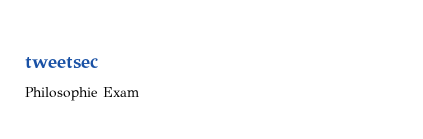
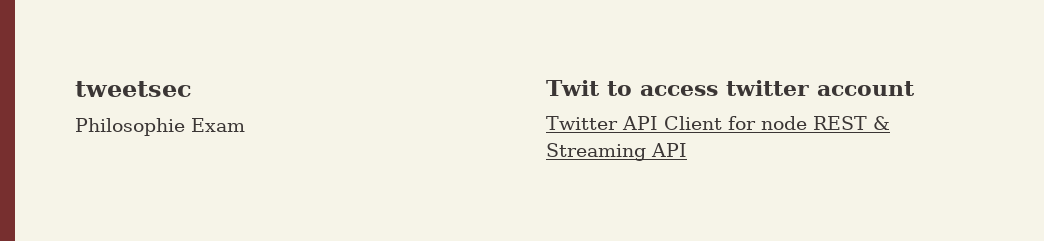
+ Twit to access twitter account
+ Twitter API Client for node REST & Streaming API

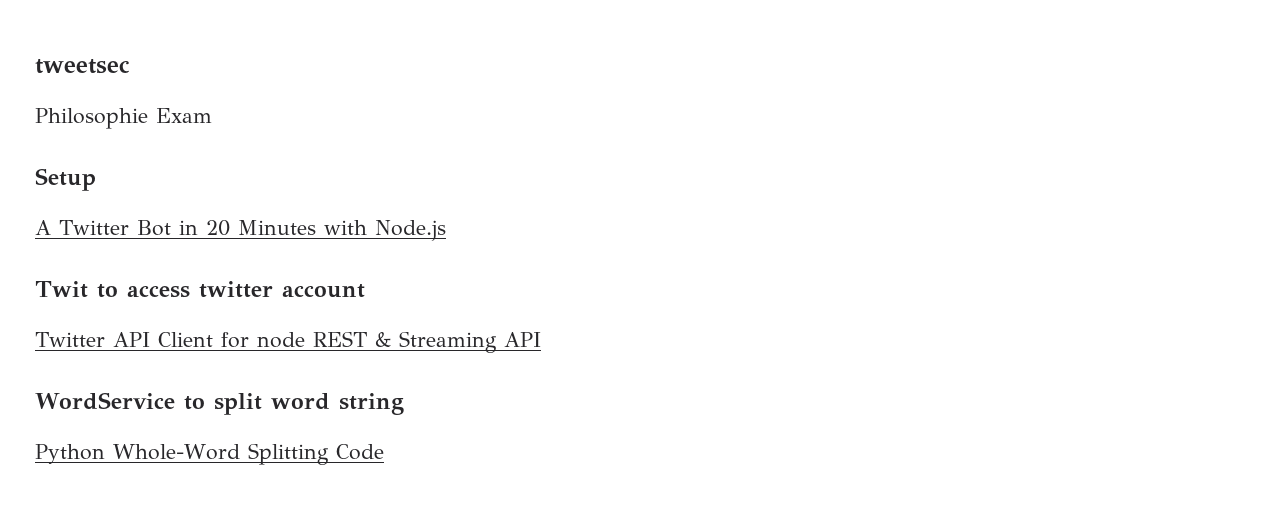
+ Setup
+ A Twitter Bot in 20 Minutes with Node.js
+ WordService to split word string
+ Python Whole-Word Splitting Code

